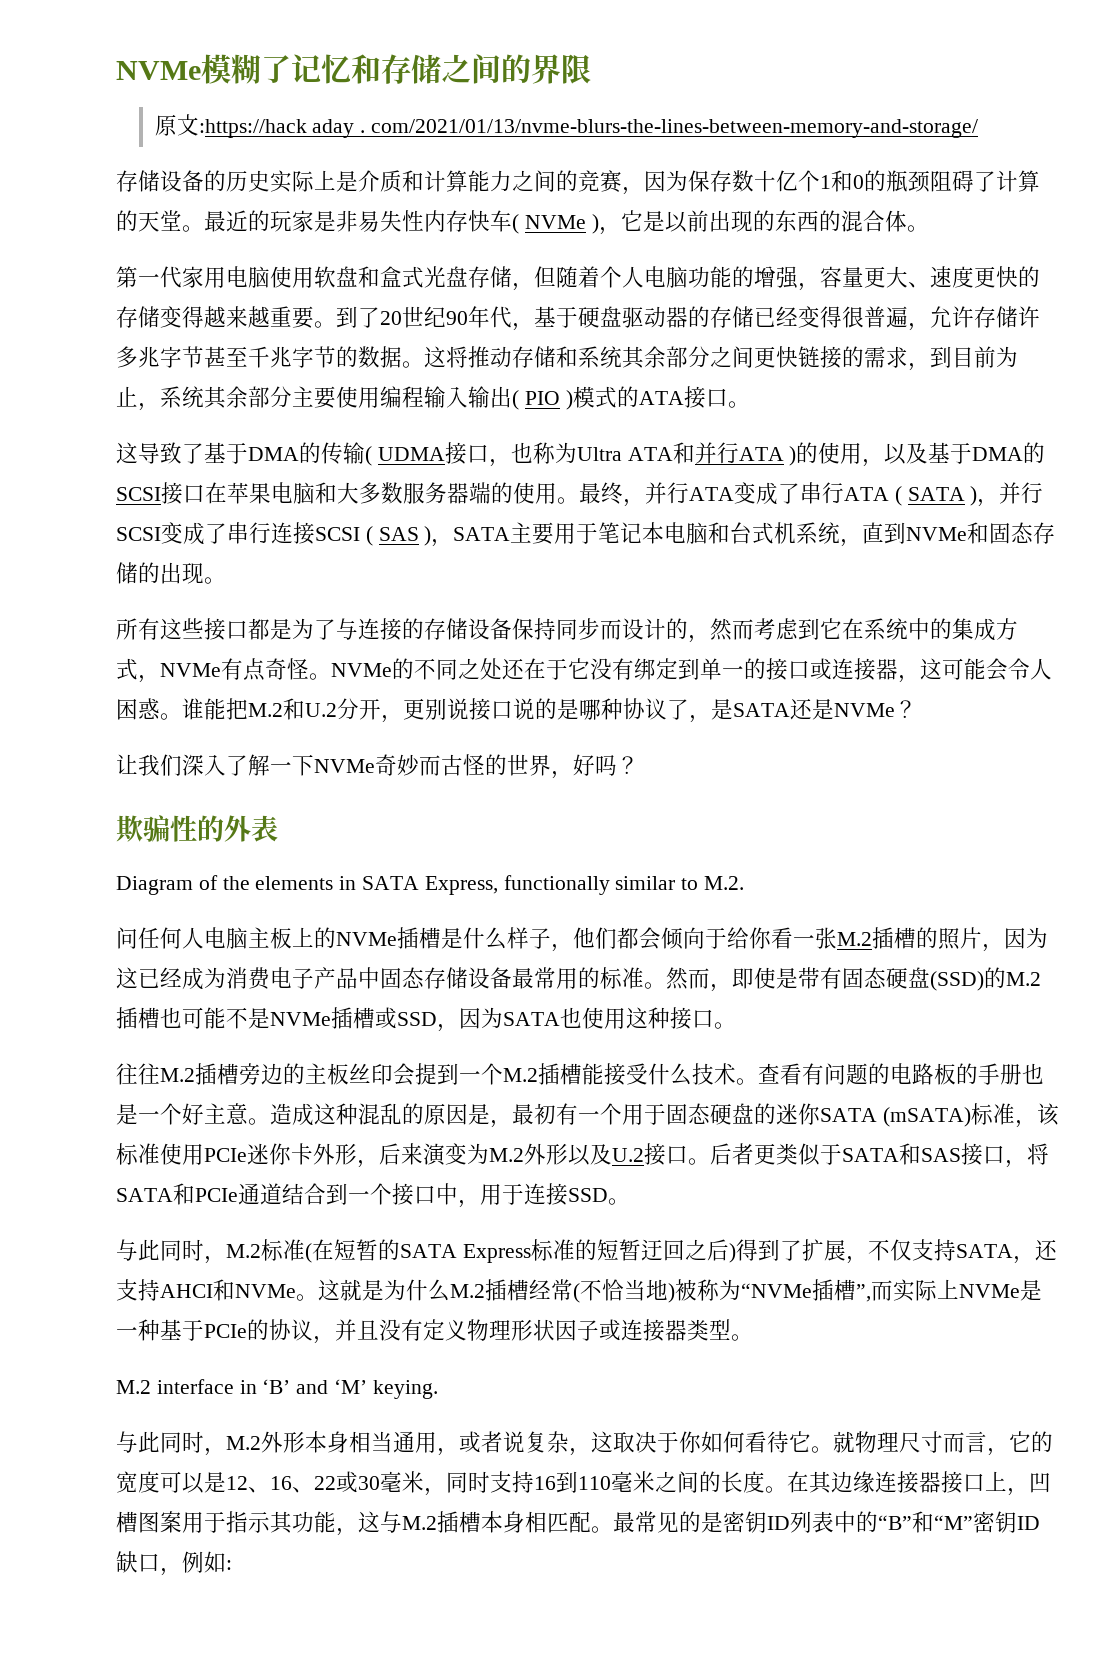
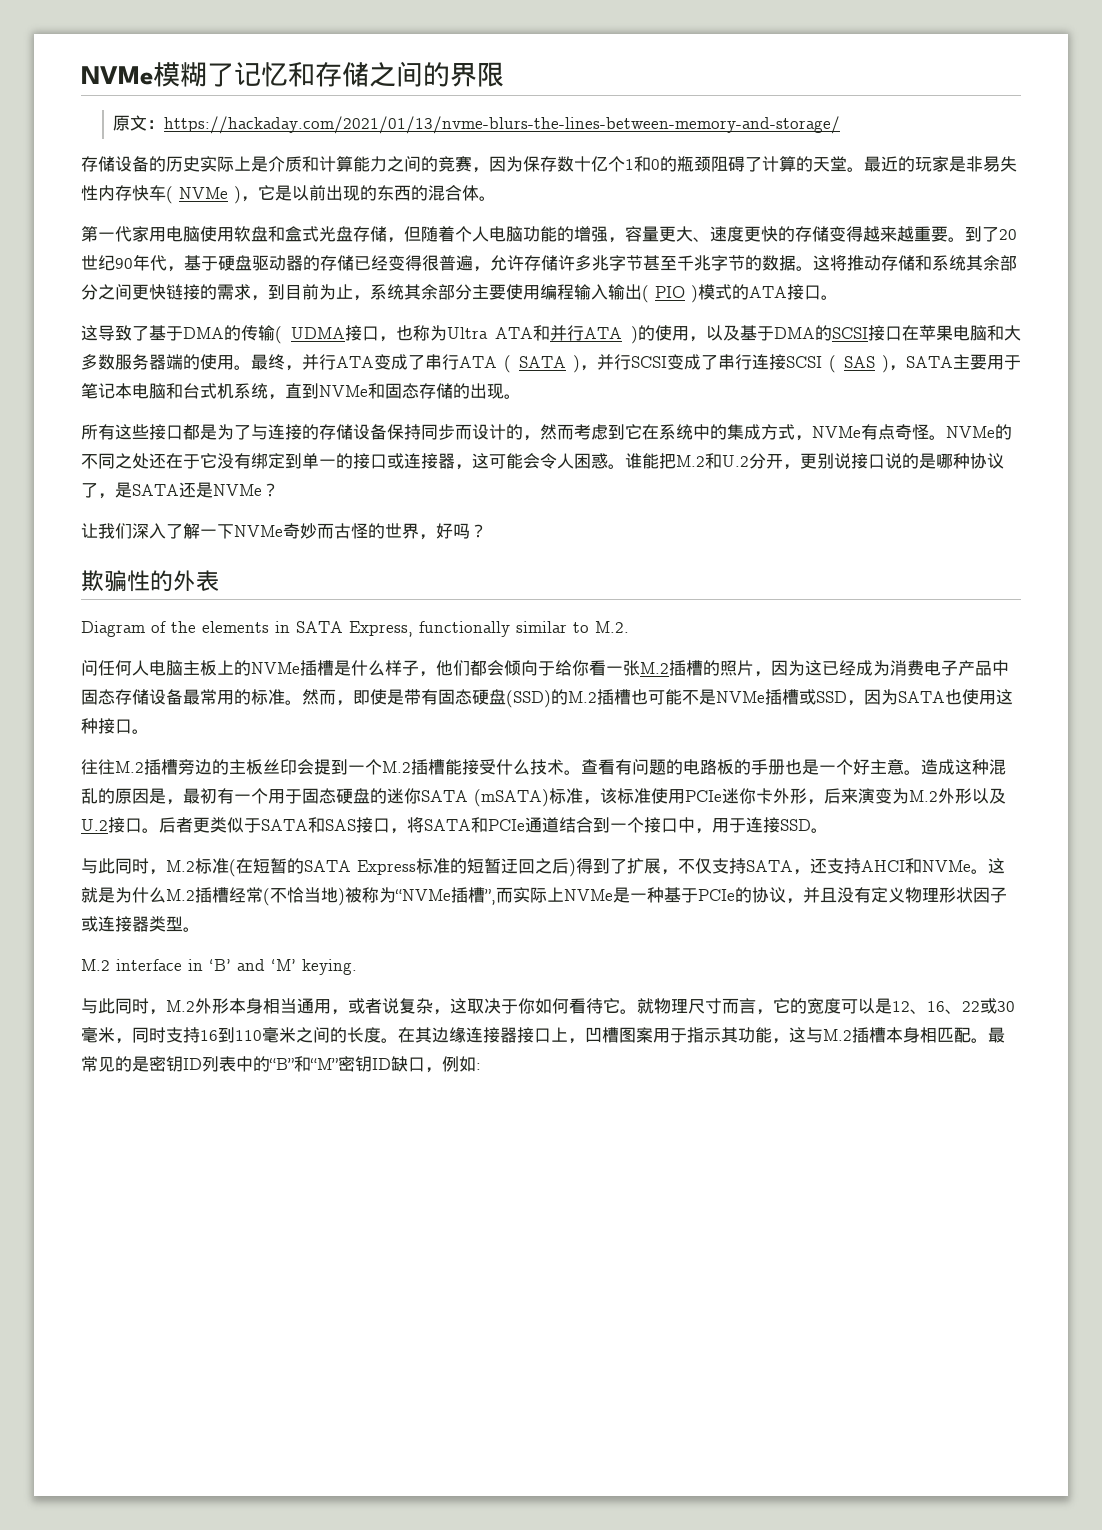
- 原文:https://hack aday . com/2021/01/13/nvme-blurs-the-lines-between-memory-and-storage/
+ 原文：https://hackaday.com/2021/01/13/nvme-blurs-the-lines-between-memory-and-storage/

